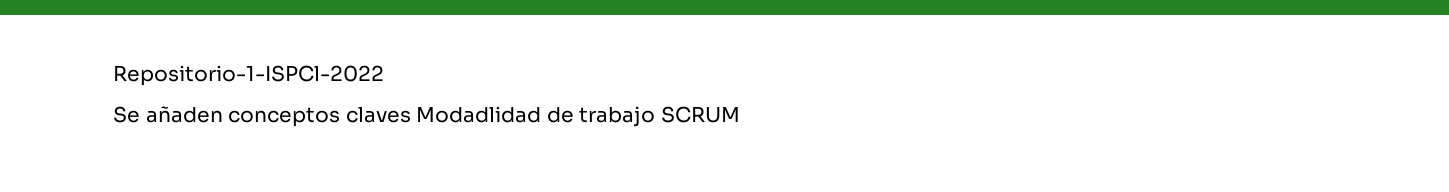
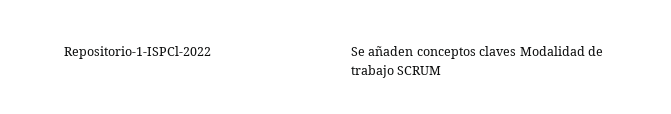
- Se añaden conceptos claves Modadlidad de trabajo SCRUM
+ Se añaden conceptos claves Modalidad de trabajo SCRUM

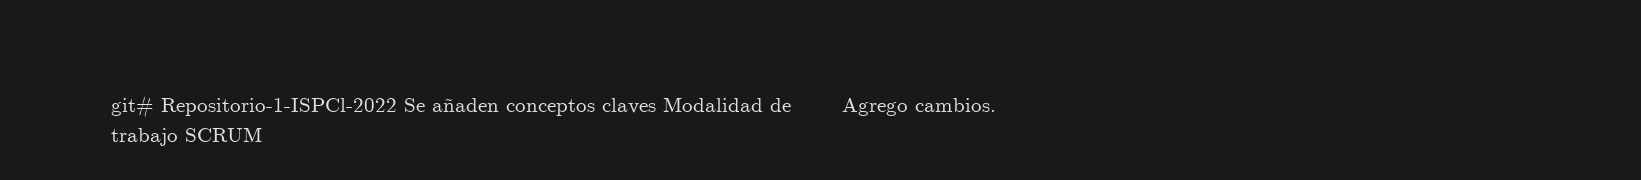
- Repositorio-1-ISPCl-2022
- Se añaden conceptos claves Modalidad de trabajo SCRUM
+ git# Repositorio-1-ISPCl-2022 Se añaden conceptos claves Modalidad de trabajo SCRUM
+ Agrego cambios.

